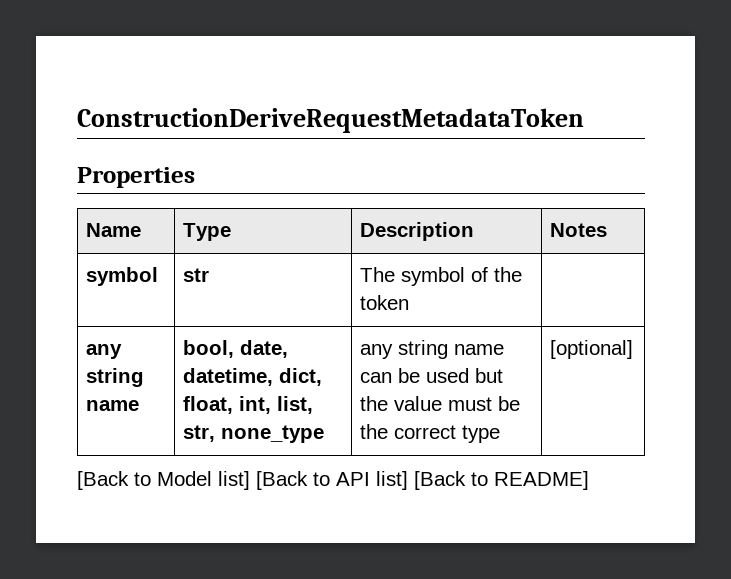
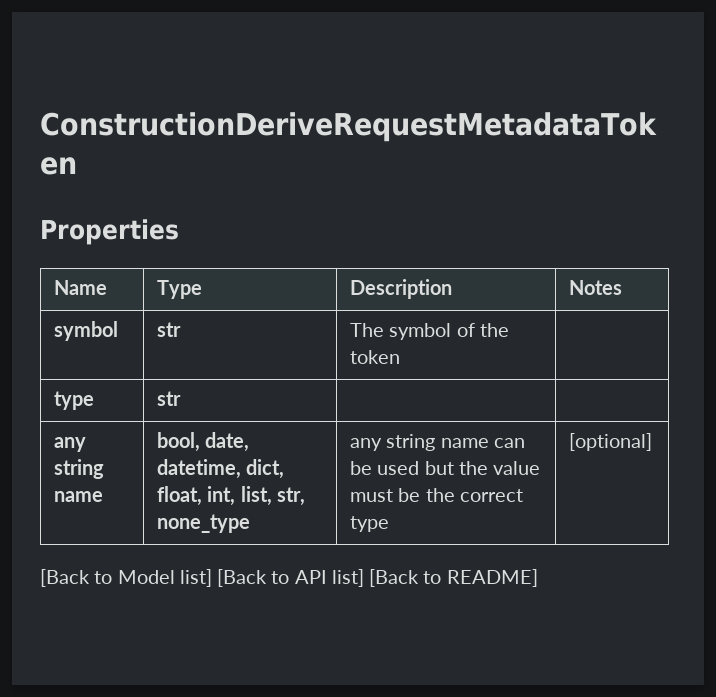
+ type | str | |

